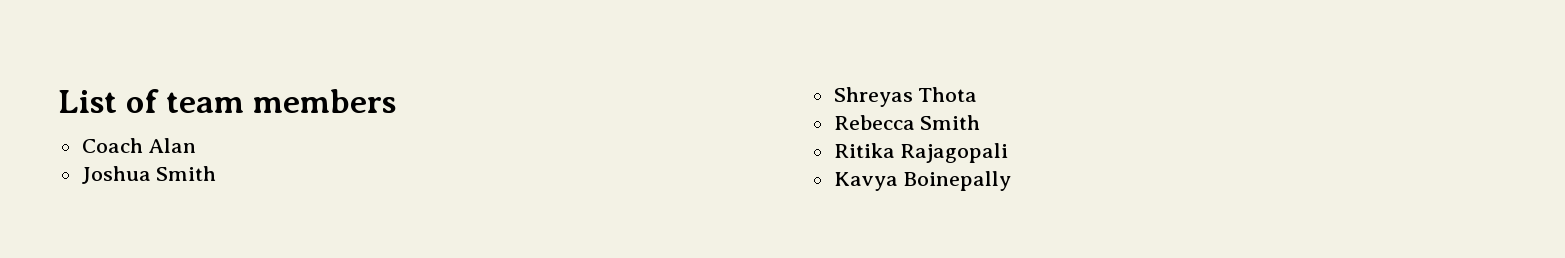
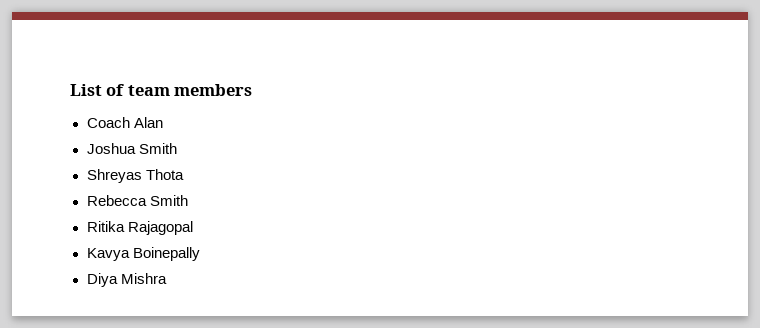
- Ritika Rajagopali
+ Ritika Rajagopal
+ Diya Mishra

